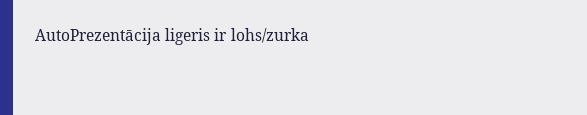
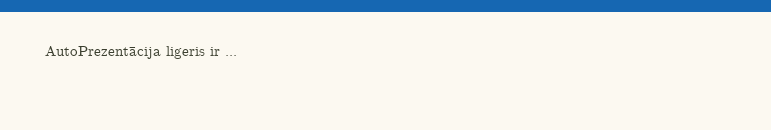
- AutoPrezentācija ligeris ir lohs/zurka
+ AutoPrezentācija ligeris ir ...

